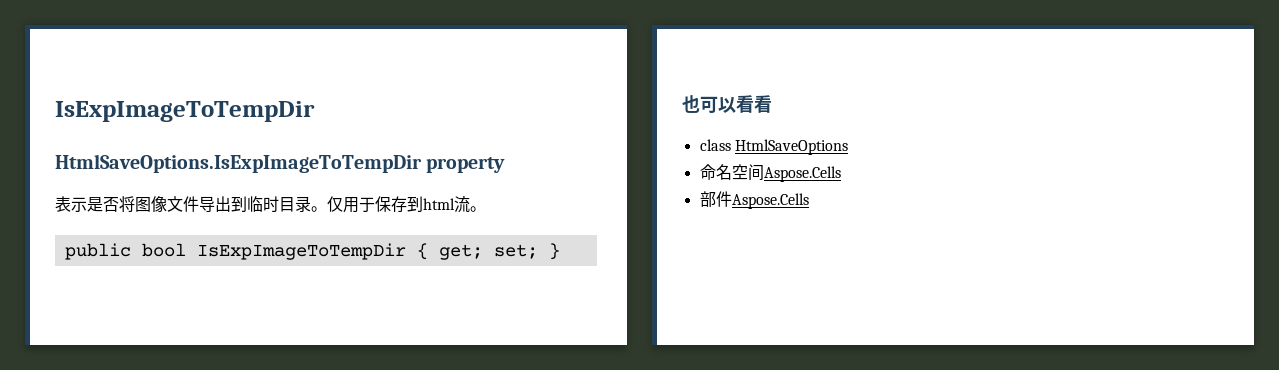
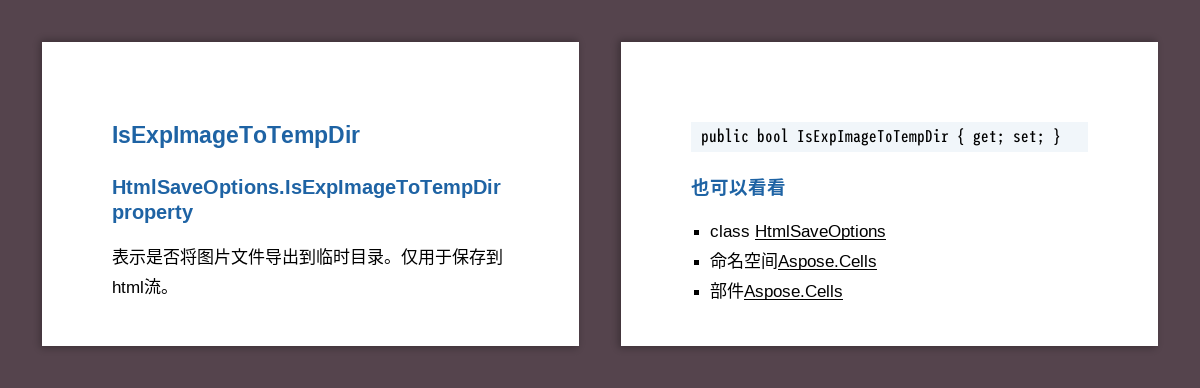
- 表示是否将图像文件导出到临时目录。
+ 表示是否将图片文件导出到临时目录。

